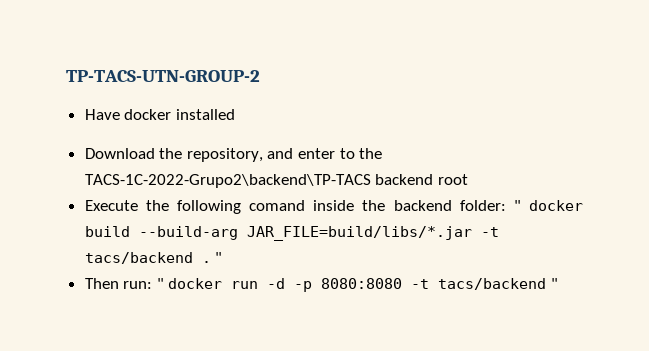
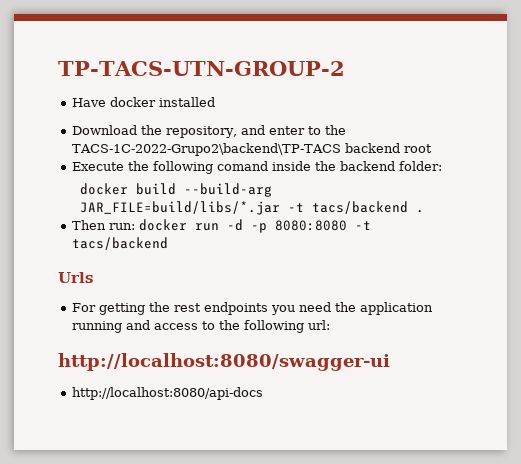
- Execute the following comand inside the backend folder: " docker build --build-arg JAR_FILE=build/libs/*.jar -t tacs/backend . "
+ Execute the following comand inside the backend folder:
+ docker build --build-arg JAR_FILE=build/libs/*.jar -t tacs/backend .
- Then run: " docker run -d -p 8080:8080 -t tacs/backend "
+ Then run: docker run -d -p 8080:8080 -t tacs/backend
+ Urls
+ For getting the rest endpoints you need the application running and access to the following url:
+ http://localhost:8080/swagger-ui
+ http://localhost:8080/api-docs

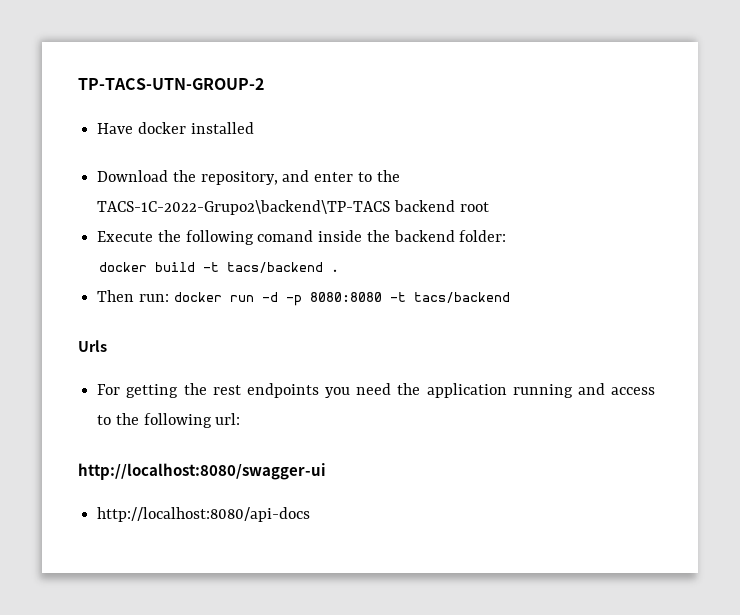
- docker build --build-arg JAR_FILE=build/libs/*.jar -t tacs/backend .
+ docker build -t tacs/backend .

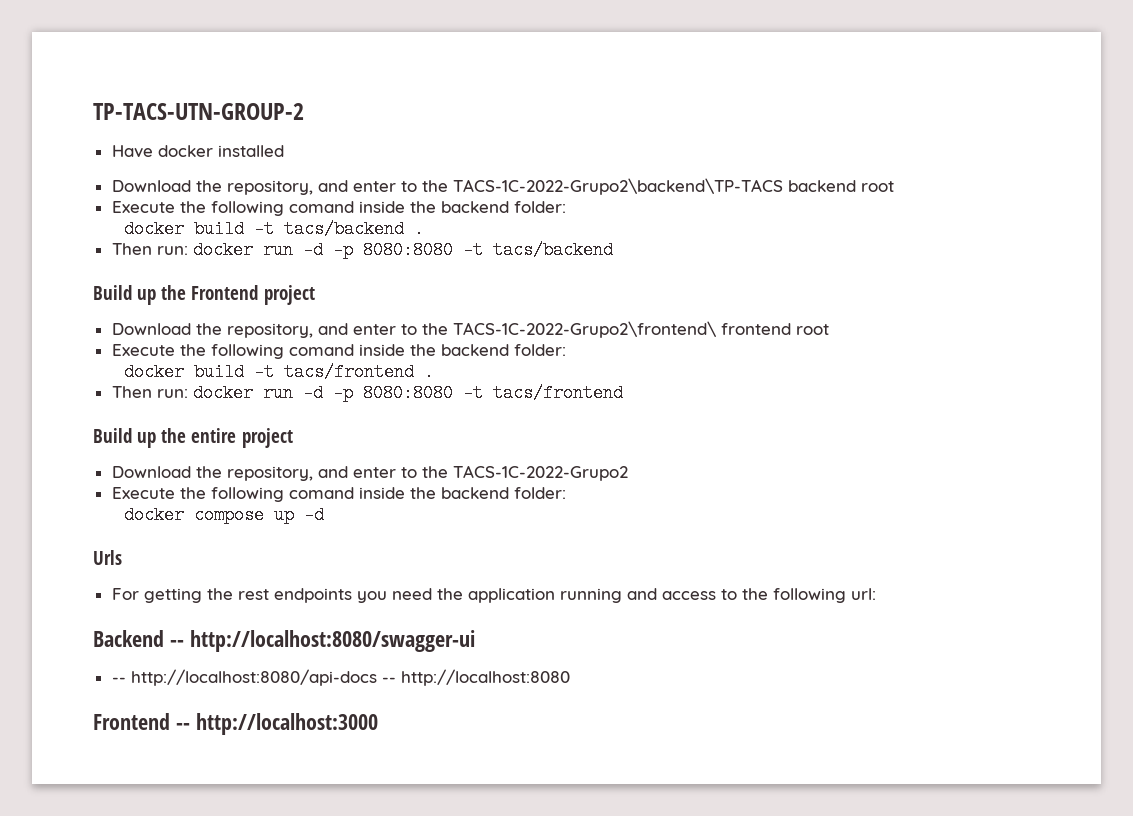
+ Build up the Frontend project
+ Download the repository, and enter to the TACS-1C-2022-Grupo2\frontend\ frontend root
+ Execute the following comand inside the backend folder:
+ docker build -t tacs/frontend .
+ Then run: docker run -d -p 8080:8080 -t tacs/frontend
+ Build up the entire project
+ Download the repository, and enter to the TACS-1C-2022-Grupo2
+ Execute the following comand inside the backend folder:
+ docker compose up -d
- http://localhost:8080/swagger-ui
+ Backend -- http://localhost:8080/swagger-ui
- http://localhost:8080/api-docs
+ -- http://localhost:8080/api-docs -- http://localhost:8080
+ Frontend -- http://localhost:3000

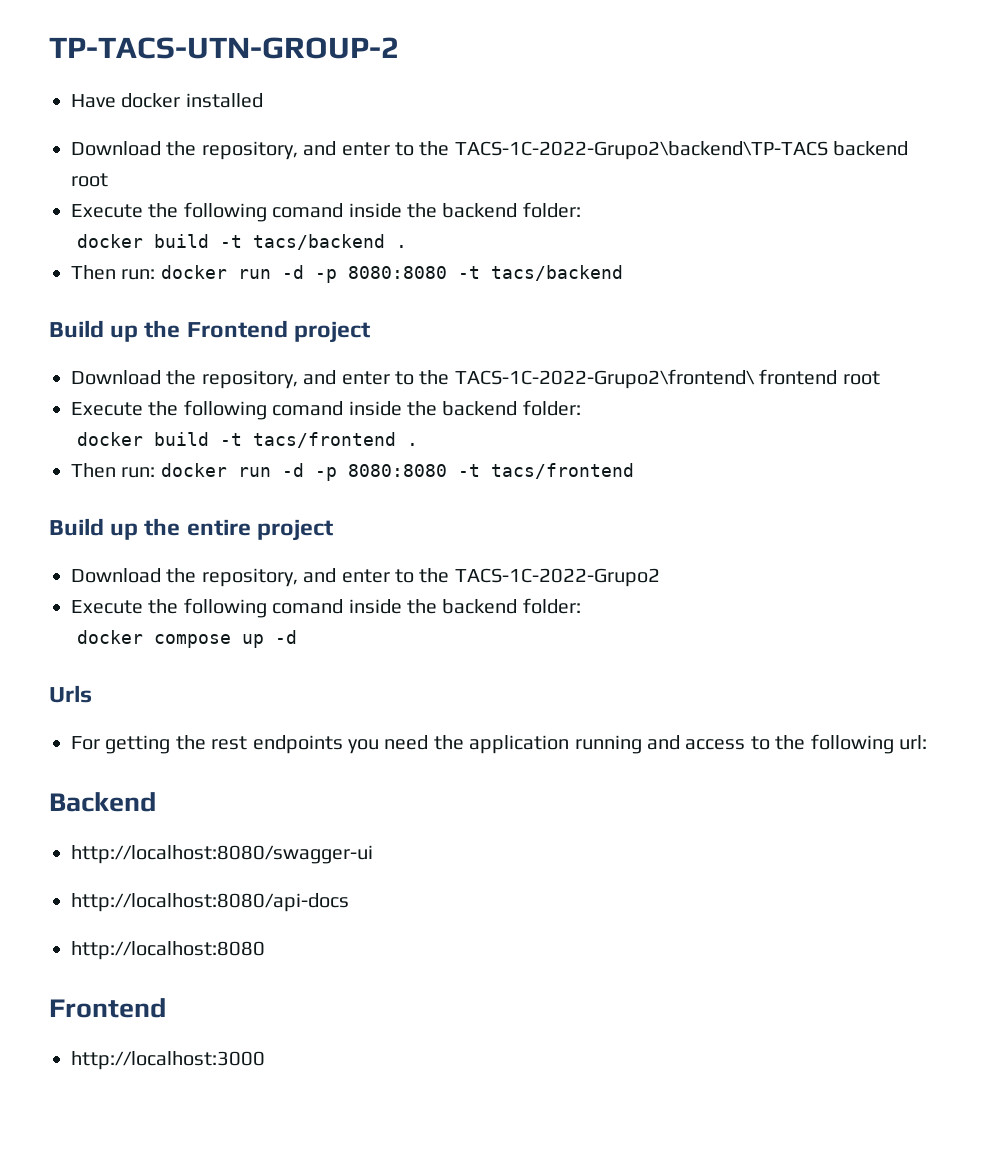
- Backend -- http://localhost:8080/swagger-ui
+ Backend
+ http://localhost:8080/swagger-ui
- -- http://localhost:8080/api-docs -- http://localhost:8080
- Frontend -- http://localhost:3000
+ http://localhost:8080/api-docs
+ http://localhost:8080
+ Frontend
+ http://localhost:3000

